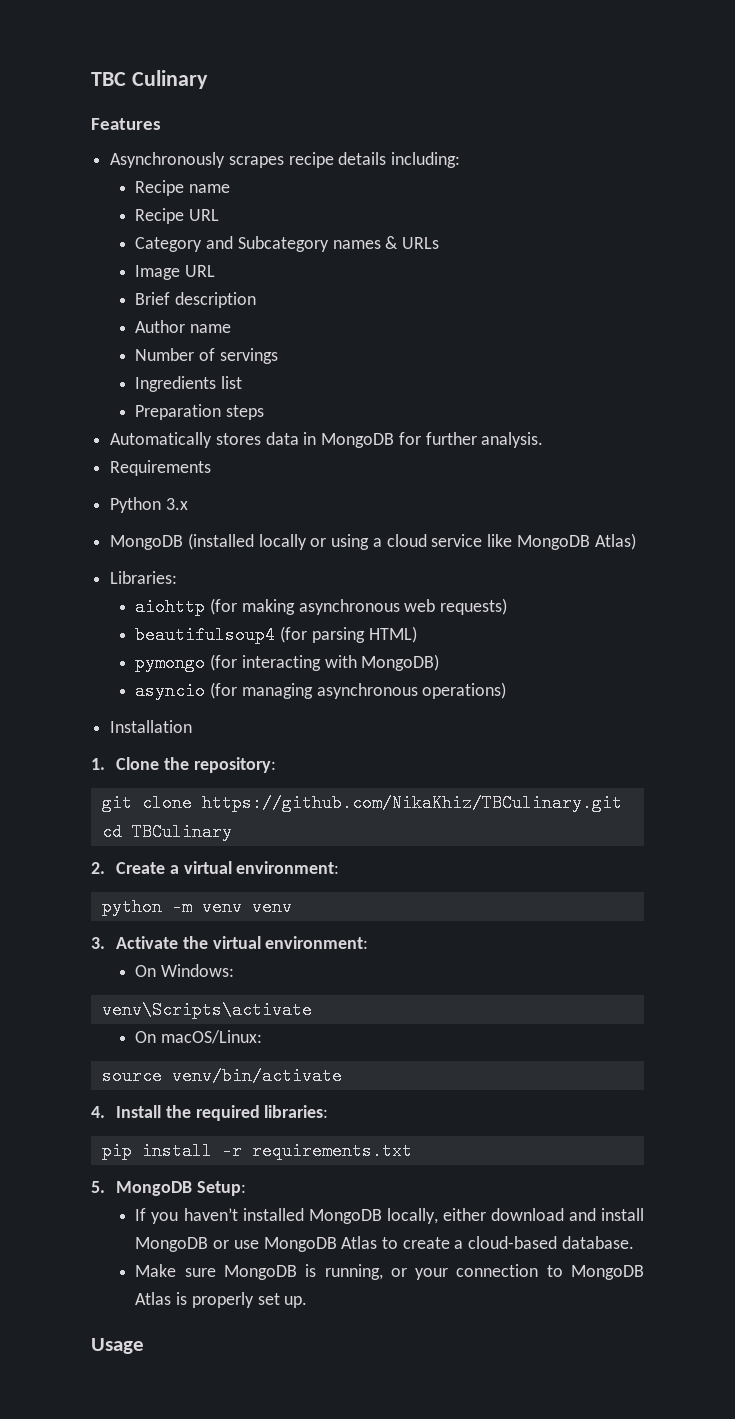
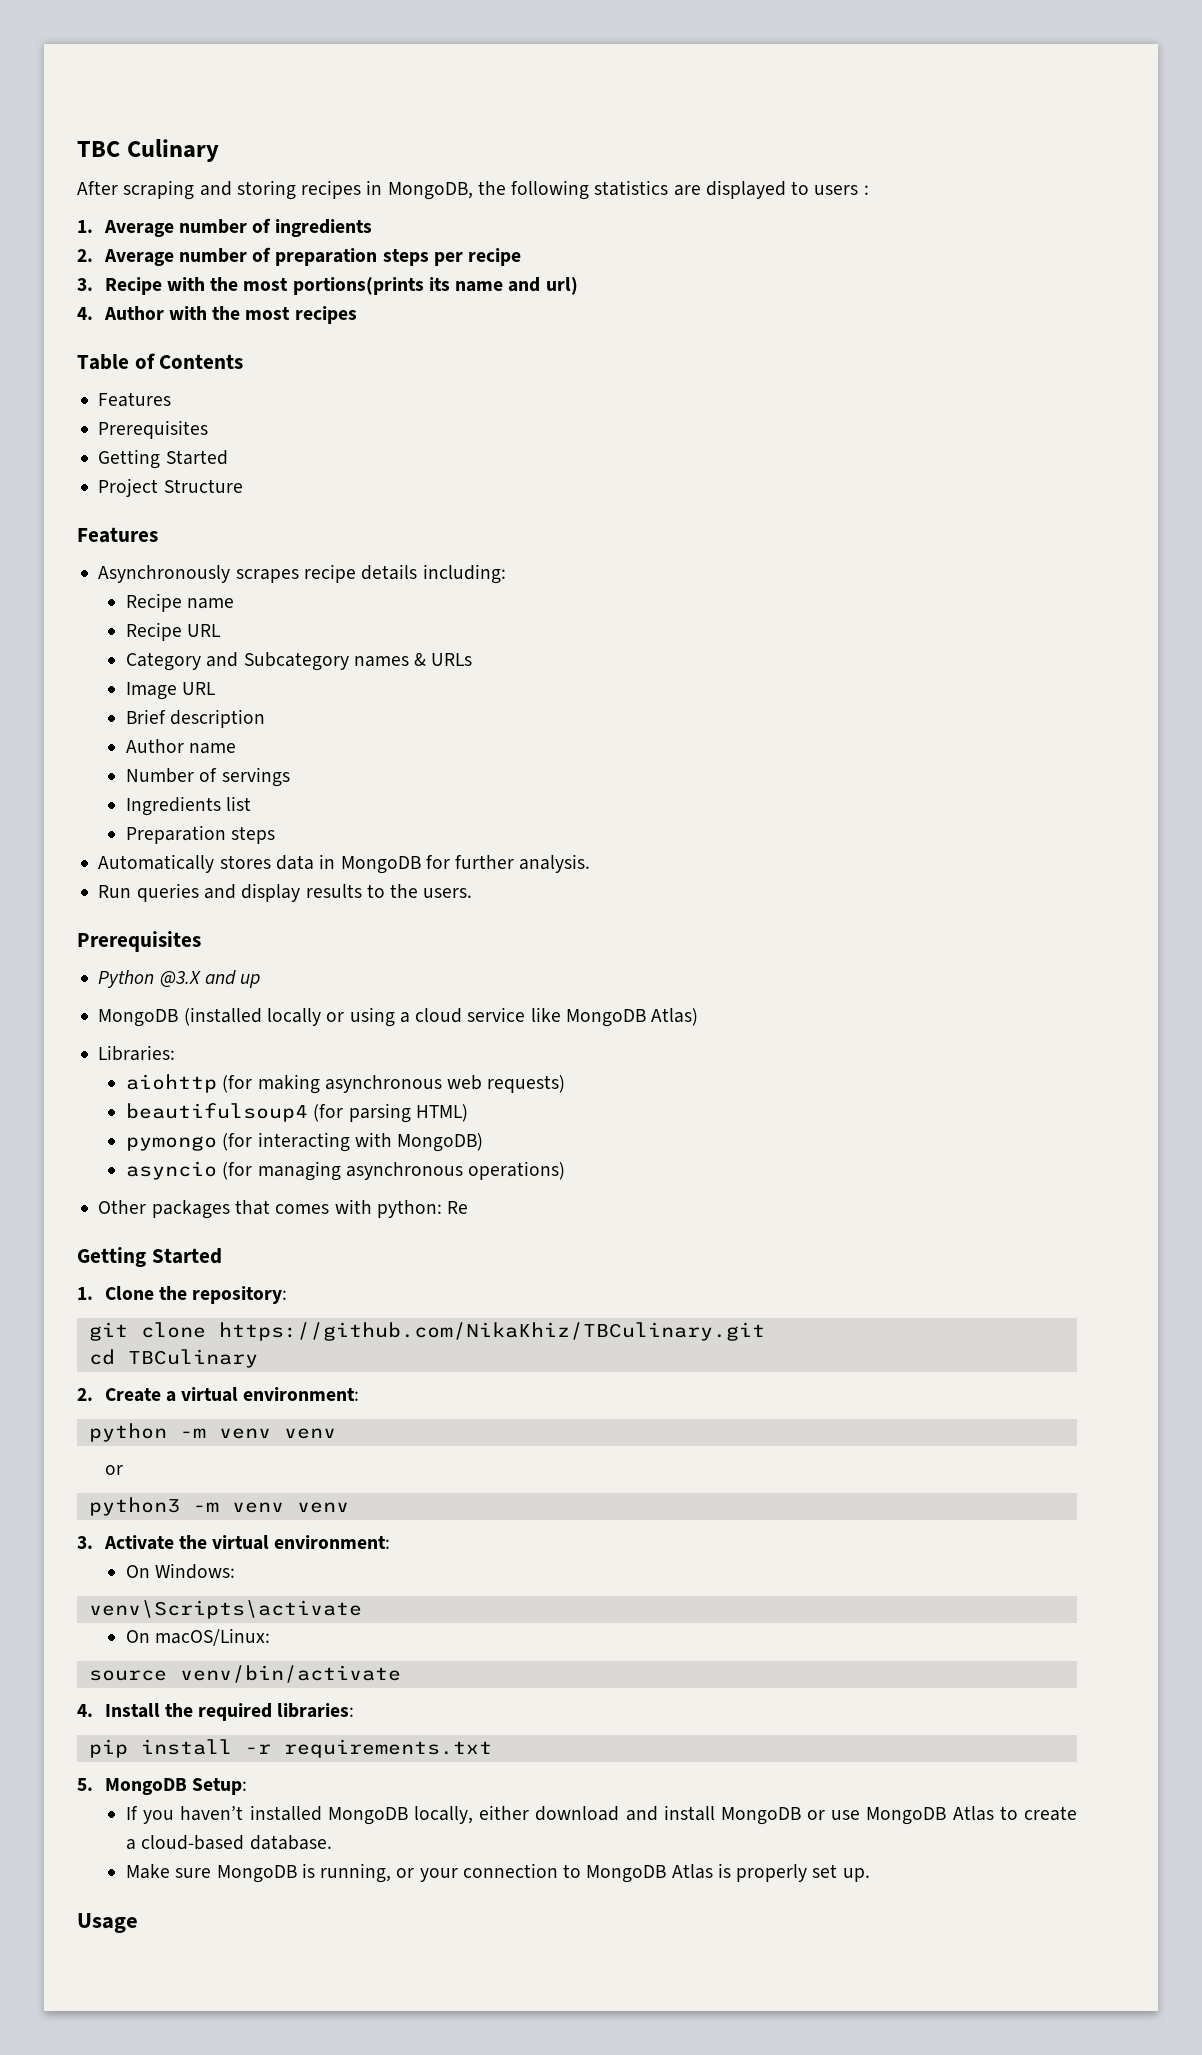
+ After scraping and storing recipes in MongoDB, the following statistics are displayed to users :
+ 1. Average number of ingredients
+ 2. Average number of preparation steps per recipe
+ 3. Recipe with the most portions(prints its name and url)
+ 4. Author with the most recipes
+ Table of Contents
+ Features
+ Prerequisites
+ Getting Started
+ Project Structure
- Requirements
- Python 3.x
+ Run queries and display results to the users.
+ Prerequisites
+ Python @3.X and up
- Installation
+ Other packages that comes with python: Re
+ Getting Started
  python -m venv venv
+ or
+ python3 -m venv venv

